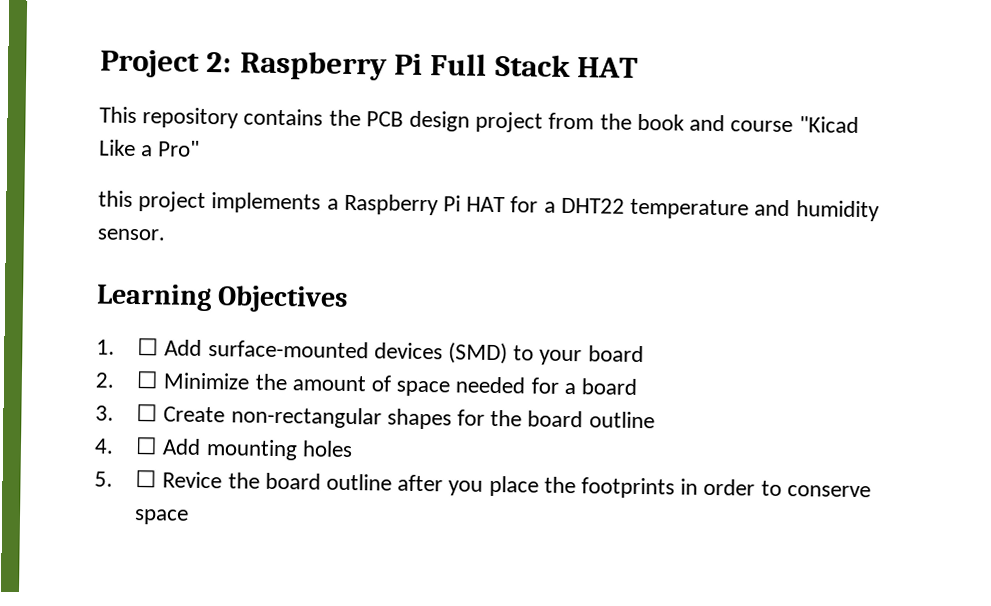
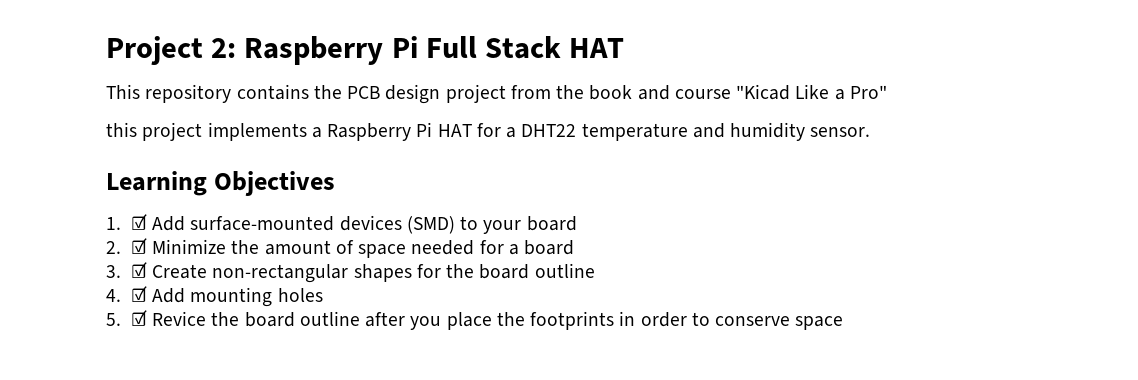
- 1. ☐ Add surface-mounted devices (SMD) to your board
+ 1. ☑ Add surface-mounted devices (SMD) to your board
- 2. ☐ Minimize the amount of space needed for a board
+ 2. ☑ Minimize the amount of space needed for a board
- 3. ☐ Create non-rectangular shapes for the board outline
+ 3. ☑ Create non-rectangular shapes for the board outline
- 4. ☐ Add mounting holes
+ 4. ☑ Add mounting holes
- 5. ☐ Revice the board outline after you place the footprints in order to conserve space
+ 5. ☑ Revice the board outline after you place the footprints in order to conserve space

